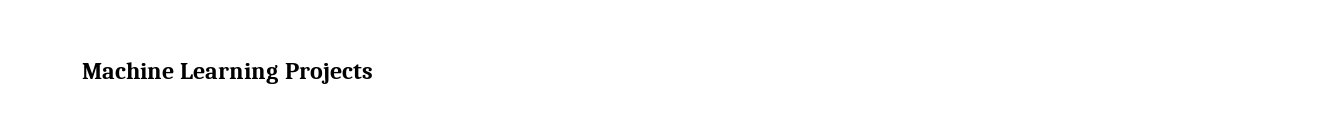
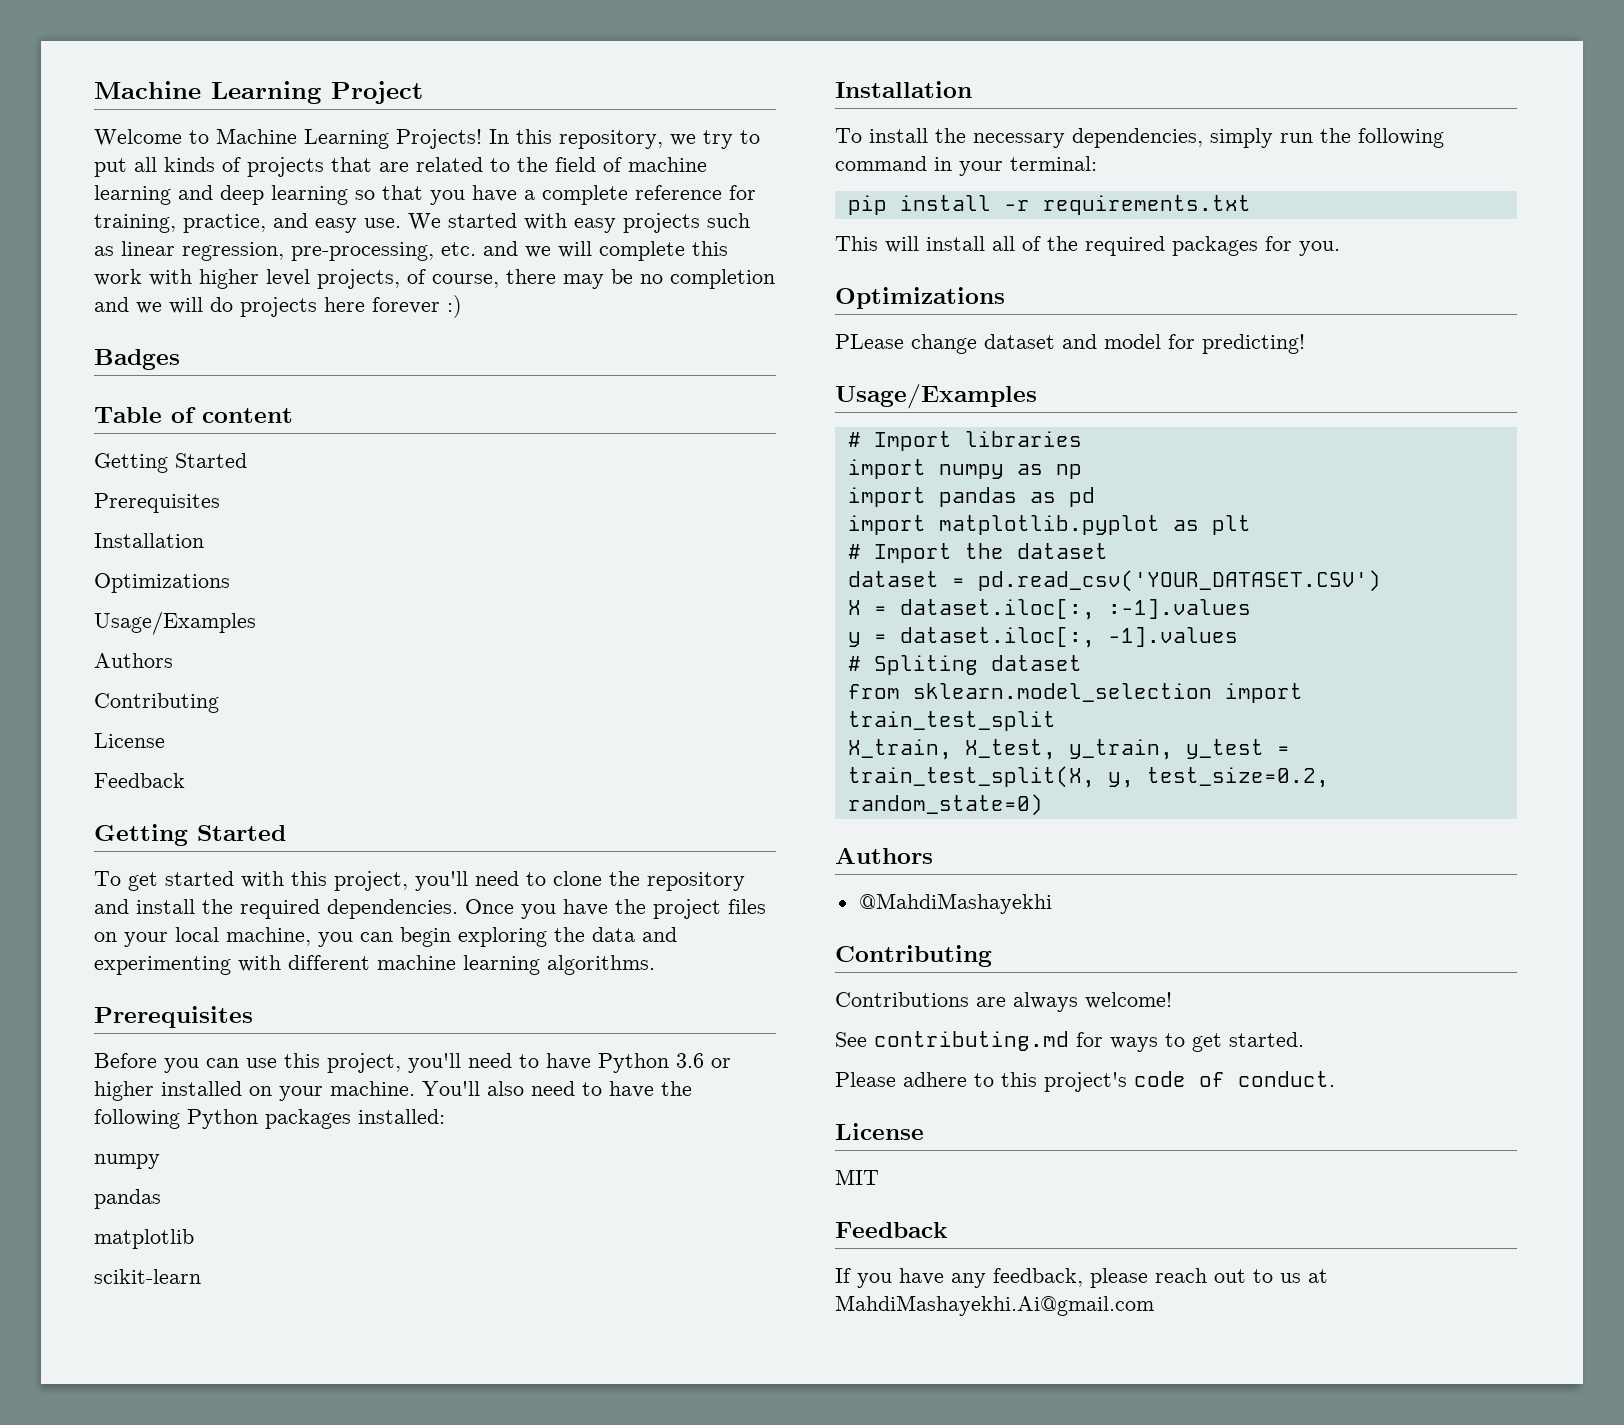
- Machine Learning Projects
+ Machine Learning Project
+ Welcome to Machine Learning Projects! In this repository, we try to put all kinds of projects that are related to the field of machine learning and deep learning so that you have a complete reference for training, practice, and easy use. We started with easy projects such as linear regression, pre-processing, etc. and we will complete this work with higher level projects, of course, there may be no completion and we will do projects here forever :)
+ Badges
+ Table of content
+ Getting Started
+ Prerequisites
+ Installation
+ Optimizations
+ Usage/Examples
+ Authors
+ Contributing
+ License
+ Feedback
+ Getting Started
+ To get started with this project, you'll need to clone the repository and install the required dependencies. Once you have the project files on your local machine, you can begin exploring the data and experimenting with different machine learning algorithms.
+ Prerequisites
+ Before you can use this project, you'll need to have Python 3.6 or higher installed on your machine. You'll also need to have the following Python packages installed:
+ numpy
+ pandas
+ matplotlib
+ scikit-learn
+ Installation
+ To install the necessary dependencies, simply run the following command in your terminal:
+ pip install -r requirements.txt
+ This will install all of the required packages for you.
+ Optimizations
+ PLease change dataset and model for predicting!
+ Usage/Examples
+ # Import libraries
+ import numpy as np
+ import pandas as pd
+ import matplotlib.pyplot as plt
+ # Import the dataset
+ dataset = pd.read_csv('YOUR_DATASET.CSV')
+ X = dataset.iloc[:, :-1].values
+ y = dataset.iloc[:, -1].values
+ # Spliting dataset
+ from sklearn.model_selection import train_test_split
+ X_train, X_test, y_train, y_test = train_test_split(X, y, test_size=0.2, random_state=0)
+ Authors
+ @MahdiMashayekhi
+ Contributing
+ Contributions are always welcome!
+ See contributing.md for ways to get started.
+ Please adhere to this project's code of conduct.
+ License
+ MIT
+ Feedback
+ If you have any feedback, please reach out to us at MahdiMashayekhi.Ai@gmail.com

